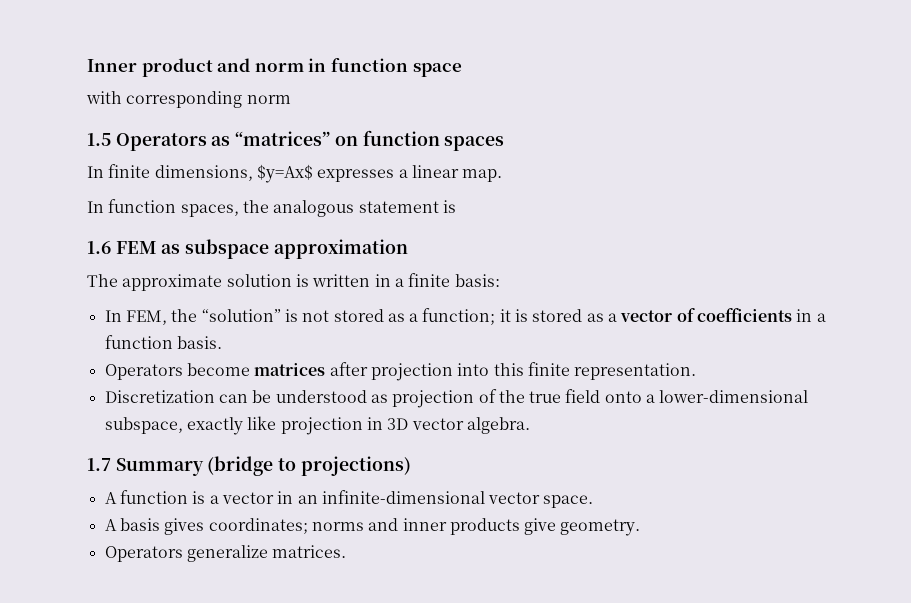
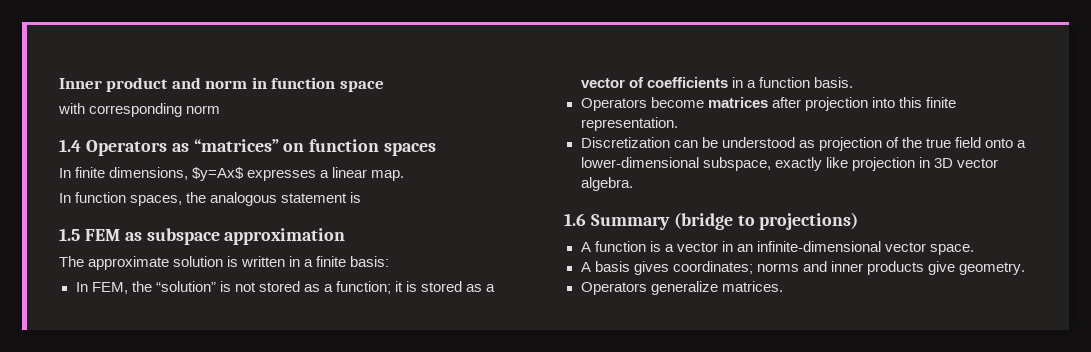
- 1.5 Operators as “matrices” on function spaces
+ 1.4 Operators as “matrices” on function spaces
- 1.6 FEM as subspace approximation
+ 1.5 FEM as subspace approximation
- 1.7 Summary (bridge to projections)
+ 1.6 Summary (bridge to projections)

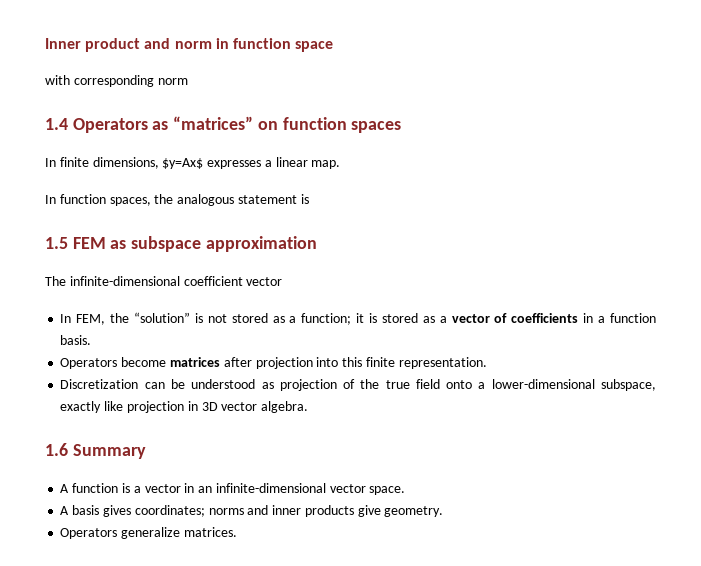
- The approximate solution is written in a finite basis:
+ The infinite-dimensional coefficient vector
- 1.6 Summary (bridge to projections)
+ 1.6 Summary

